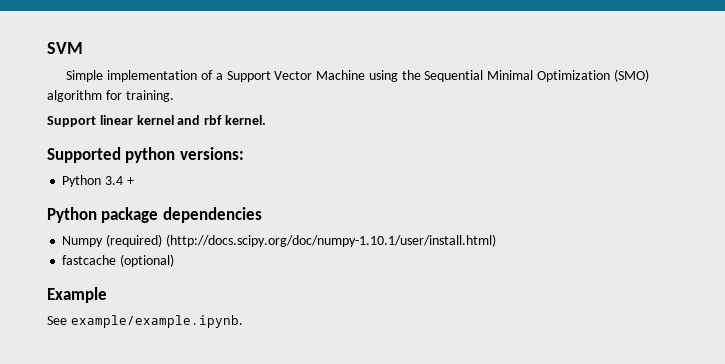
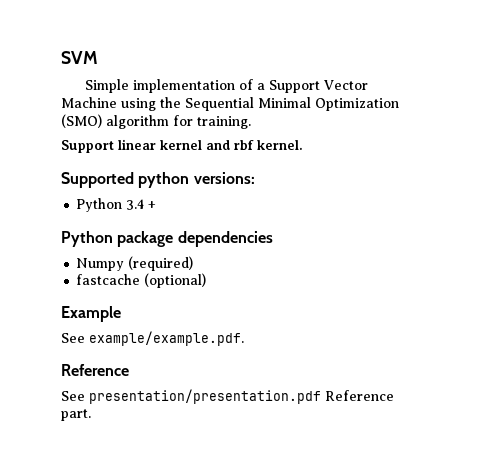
- Numpy (required) (http://docs.scipy.org/doc/numpy-1.10.1/user/install.html)
+ Numpy (required)
- See example/example.ipynb.
+ See example/example.pdf.
+ Reference
+ See presentation/presentation.pdf Reference part.

